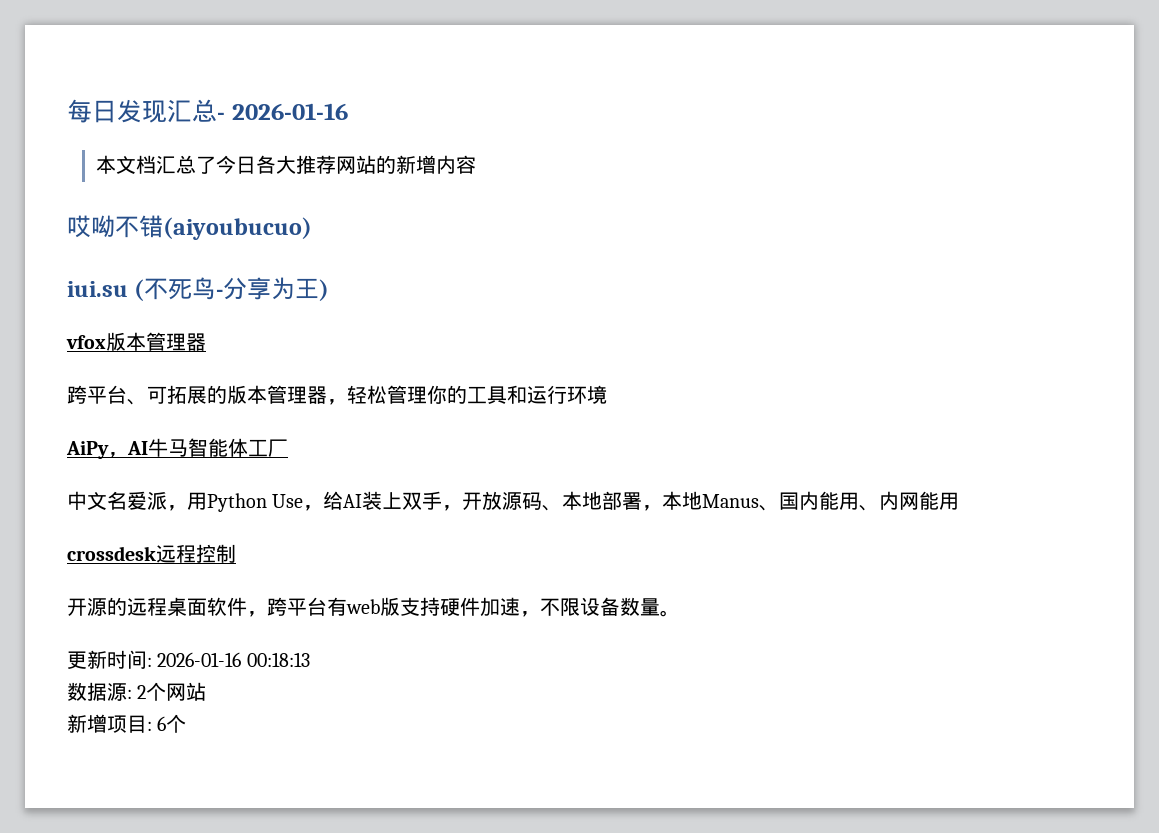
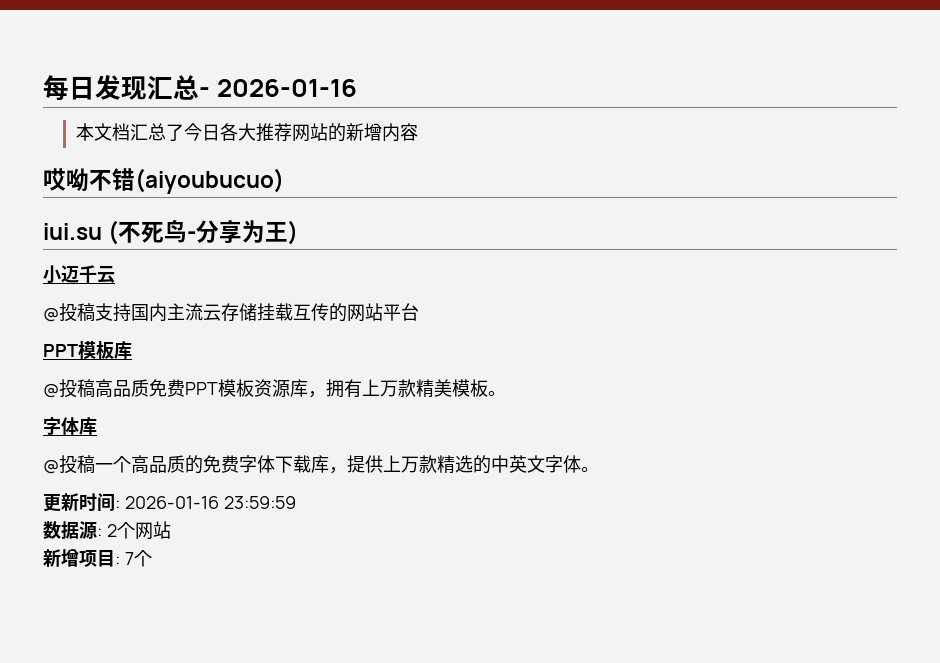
- vfox版本管理器
- 跨平台、可拓展的版本管理器，轻松管理你的工具和运行环境
- AiPy，AI牛马智能体工厂
- 中文名爱派，用Python Use，给AI装上双手，开放源码、本地部署，本地Manus、国内能用、内网能用
- crossdesk远程控制
- 开源的远程桌面软件，跨平台有web版支持硬件加速，不限设备数量。
+ 小迈千云
+ @投稿支持国内主流云存储挂载互传的网站平台
+ PPT模板库
+ @投稿高品质免费PPT模板资源库，拥有上万款精美模板。
+ 字体库
+ @投稿一个高品质的免费字体下载库，提供上万款精选的中英文字体。
- 更新时间: 2026-01-16 00:18:13
+ 更新时间: 2026-01-16 23:59:59
- 新增项目: 6个
+ 新增项目: 7个

